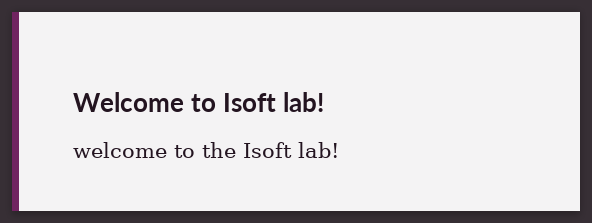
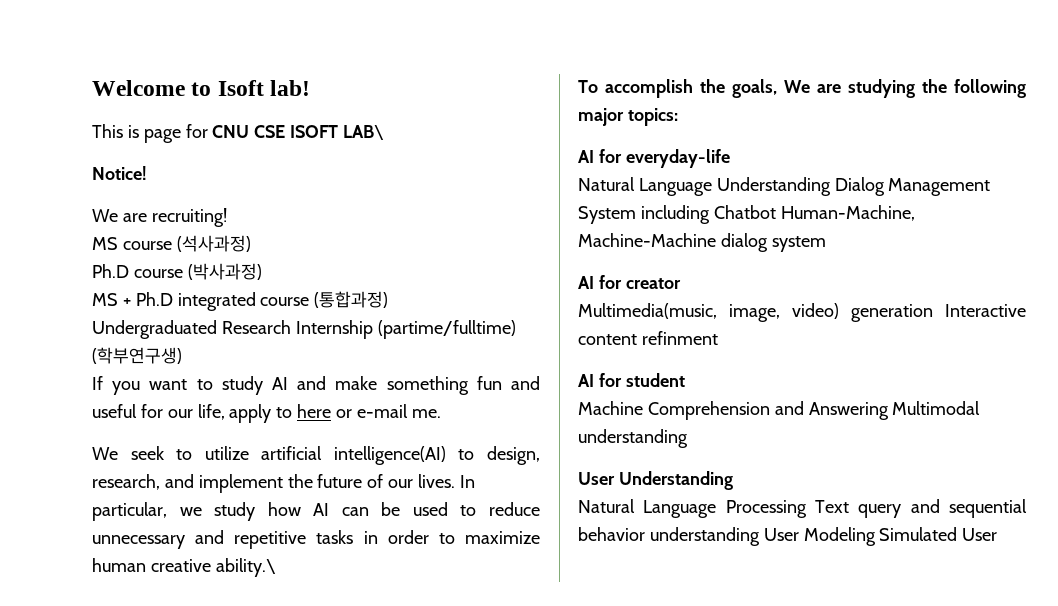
- welcome to the Isoft lab!
+ This is page for CNU CSE ISOFT LAB\
+ Notice!
+ We are recruiting!
+ MS course (석사과정)
+ Ph.D course (박사과정)
+ MS + Ph.D integrated course (통합과정)
+ Undergraduated Research Internship (partime/fulltime) (학부연구생)
+ If you want to study AI and make something fun and useful for our life, apply to here or e-mail me.
+ We seek to utilize artificial intelligence(AI) to design, research, and implement the future of our lives. In particular, we study how AI can be used to reduce unnecessary and repetitive tasks in order to maximize human creative ability.\
+ To accomplish the goals, We are studying the following major topics:
+ AI for everyday-life
+ Natural Language Understanding Dialog Management System including Chatbot Human-Machine, Machine-Machine dialog system
+ AI for creator
+ Multimedia(music, image, video) generation Interactive content refinment
+ AI for student
+ Machine Comprehension and Answering Multimodal understanding
+ User Understanding
+ Natural Language Processing Text query and sequential behavior understanding User Modeling Simulated User

